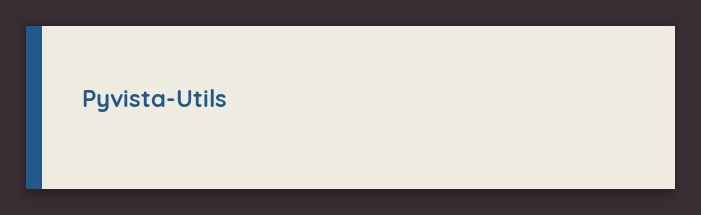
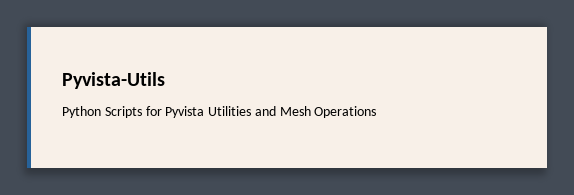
+ Python Scripts for Pyvista Utilities and Mesh Operations

